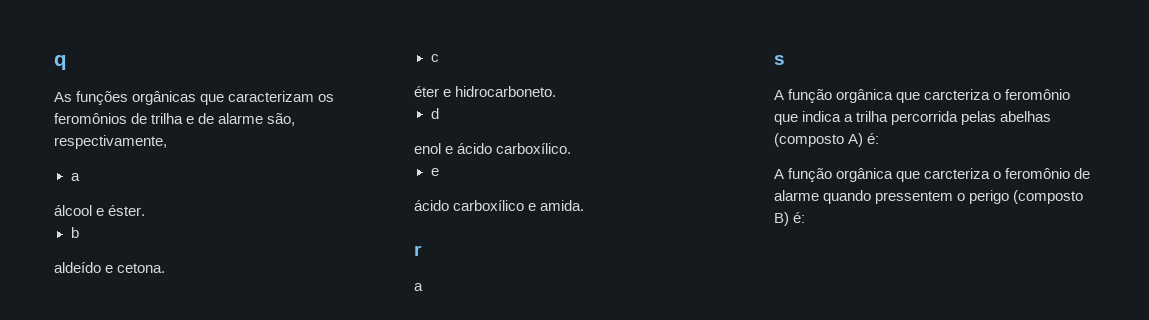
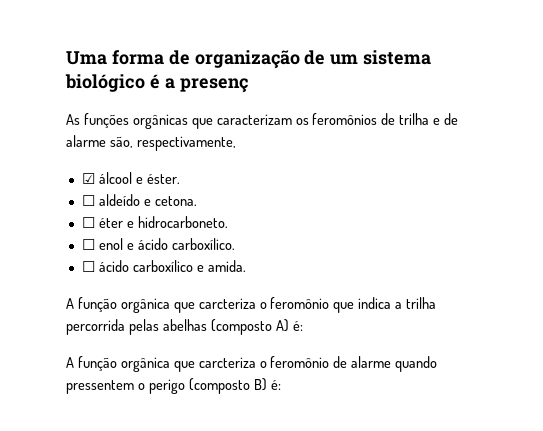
- q
+ Uma forma de organização de um sistema biológico é a presenç
  As funções orgânicas que caracterizam os feromônios de trilha e de alarme são, respectivamente,
- a
- álcool e éster.
+ ☑ álcool e éster.
- b
- aldeído e cetona.
+ ☐ aldeído e cetona.
- c
- éter e hidrocarboneto.
+ ☐ éter e hidrocarboneto.
- d
- enol e ácido carboxílico.
- e
- ácido carboxílico e amida.
+ ☐ enol e ácido carboxílico.
+ ☐ ácido carboxílico e amida.
- r
- a
- s

